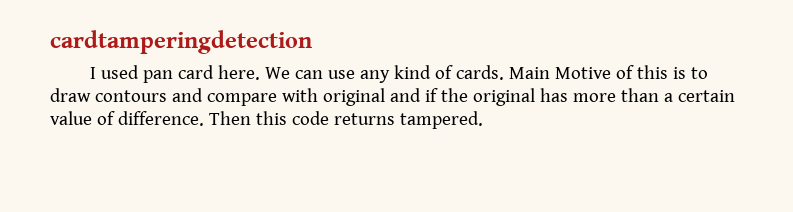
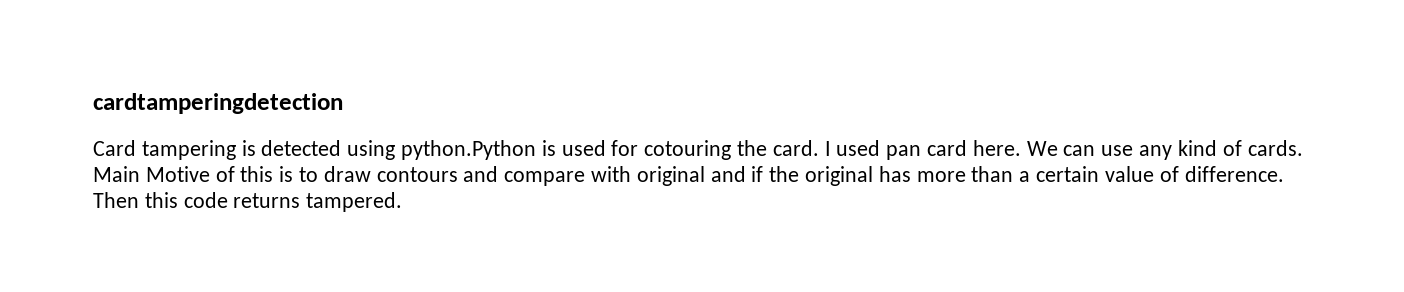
+ Card tampering is detected using python.Python is used for cotouring the card.

